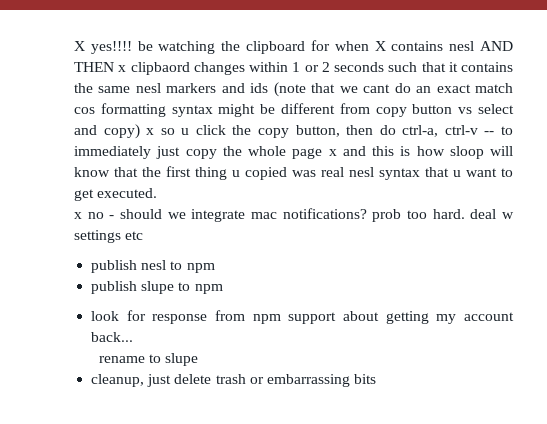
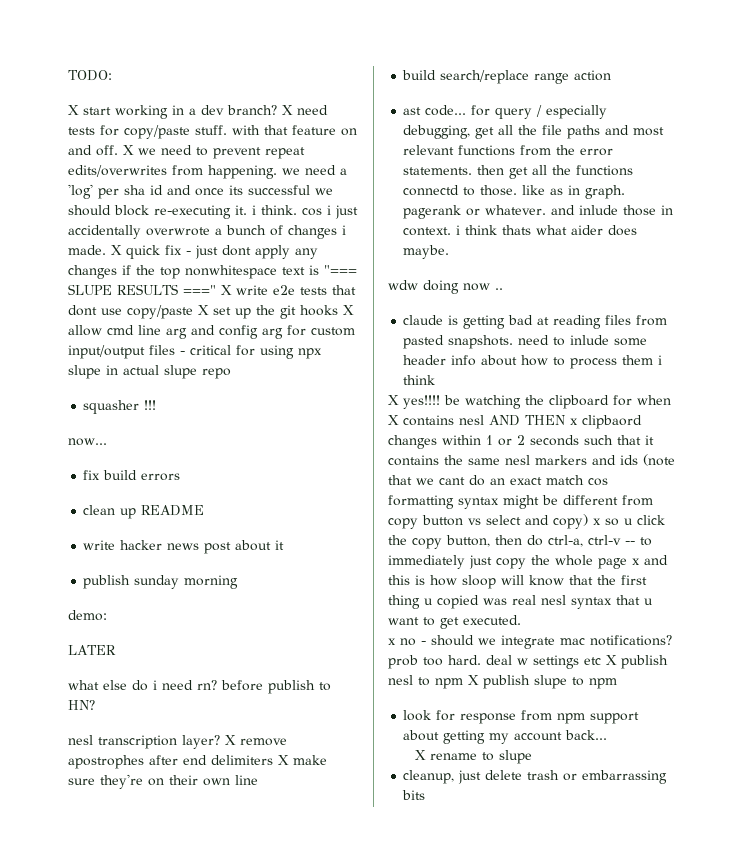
+ TODO:
+ X start working in a dev branch? X need tests for copy/paste stuff. with that feature on and off. X we need to prevent repeat edits/overwrites from happening. we need a 'log' per sha id and once its successful we should block re-executing it. i think. cos i just accidentally overwrote a bunch of changes i made. X quick fix - just dont apply any changes if the top nonwhitespace text is "=== SLUPE RESULTS ===" X write e2e tests that dont use copy/paste X set up the git hooks X allow cmd line arg and config arg for custom input/output files - critical for using npx slupe in actual slupe repo
+ squasher !!!
+ now...
+ fix build errors
+ clean up README
+ write hacker news post about it
+ publish sunday morning
+ demo:
+ LATER
+ what else do i need rn? before publish to HN?
+ nesl transcription layer? X remove apostrophes after end delimiters X make sure they're on their own line
+ build search/replace range action
+ ast code... for query / especially debugging, get all the file paths and most relevant functions from the error statements. then get all the functions connectd to those. like as in graph. pagerank or whatever. and inlude those in context. i think thats what aider does maybe.
+ wdw doing now ..
+ claude is getting bad at reading files from pasted snapshots. need to inlude some header info about how to process them i think
- x no - should we integrate mac notifications? prob too hard. deal w settings etc
- publish nesl to npm
- publish slupe to npm
+ x no - should we integrate mac notifications? prob too hard. deal w settings etc X publish nesl to npm X publish slupe to npm
- rename to slupe
+ X rename to slupe

